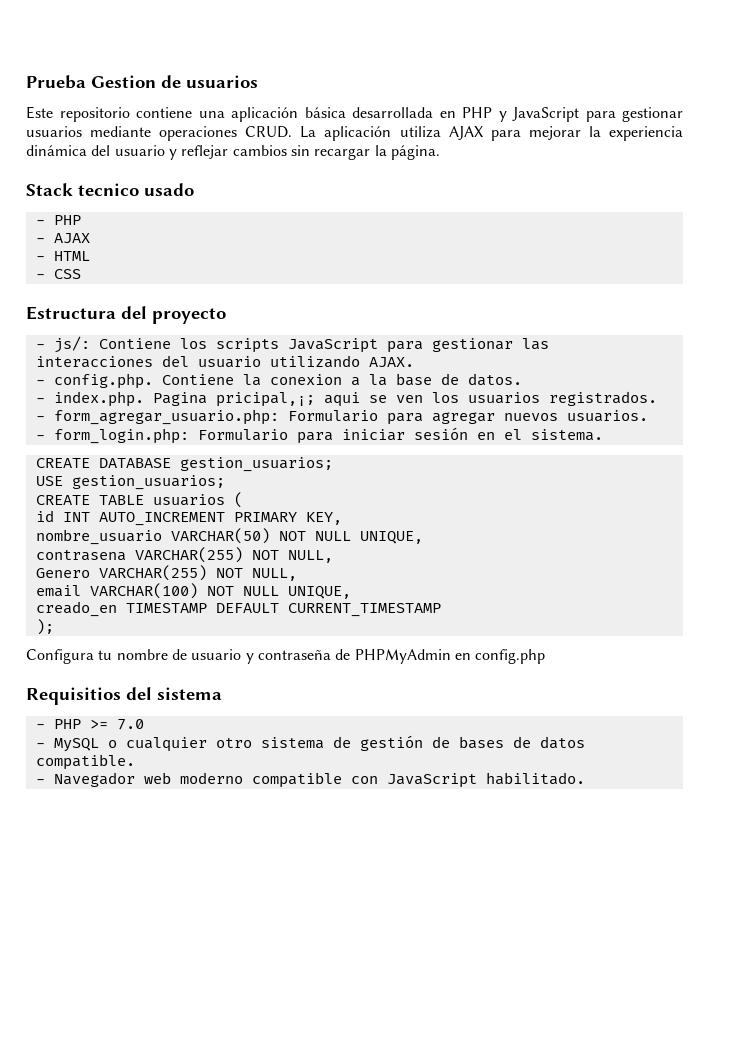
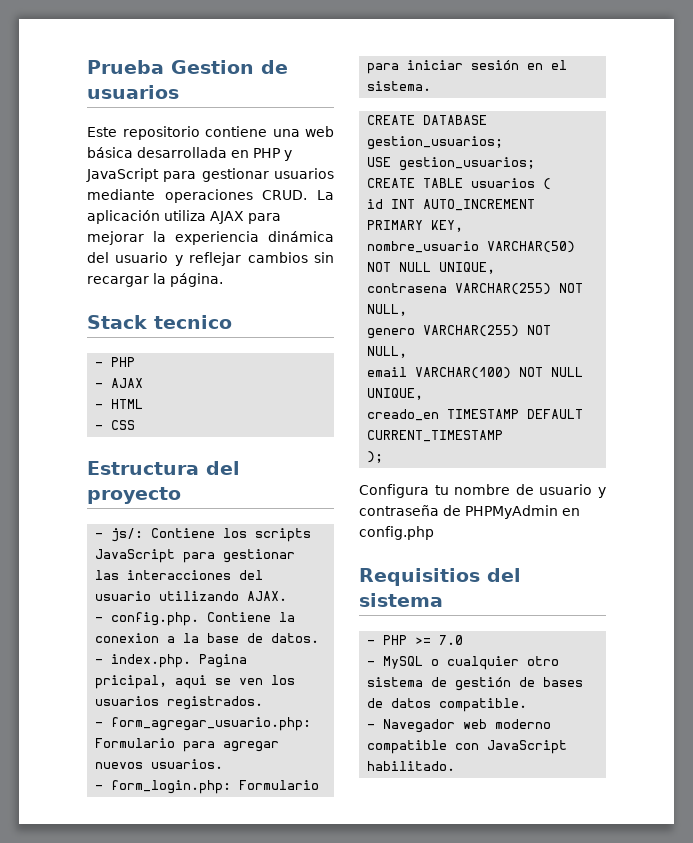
- Este repositorio contiene una aplicación básica desarrollada en PHP y JavaScript para gestionar usuarios mediante operaciones CRUD.
+ Este repositorio contiene una web básica desarrollada en PHP y JavaScript para gestionar usuarios mediante operaciones CRUD.
- Stack tecnico usado
+ Stack tecnico
- - index.php. Pagina pricipal,¡; aqui se ven los usuarios registrados.
+ - index.php. Pagina pricipal, aqui se ven los usuarios registrados.
- Genero VARCHAR(255) NOT NULL,
+ genero VARCHAR(255) NOT NULL,

